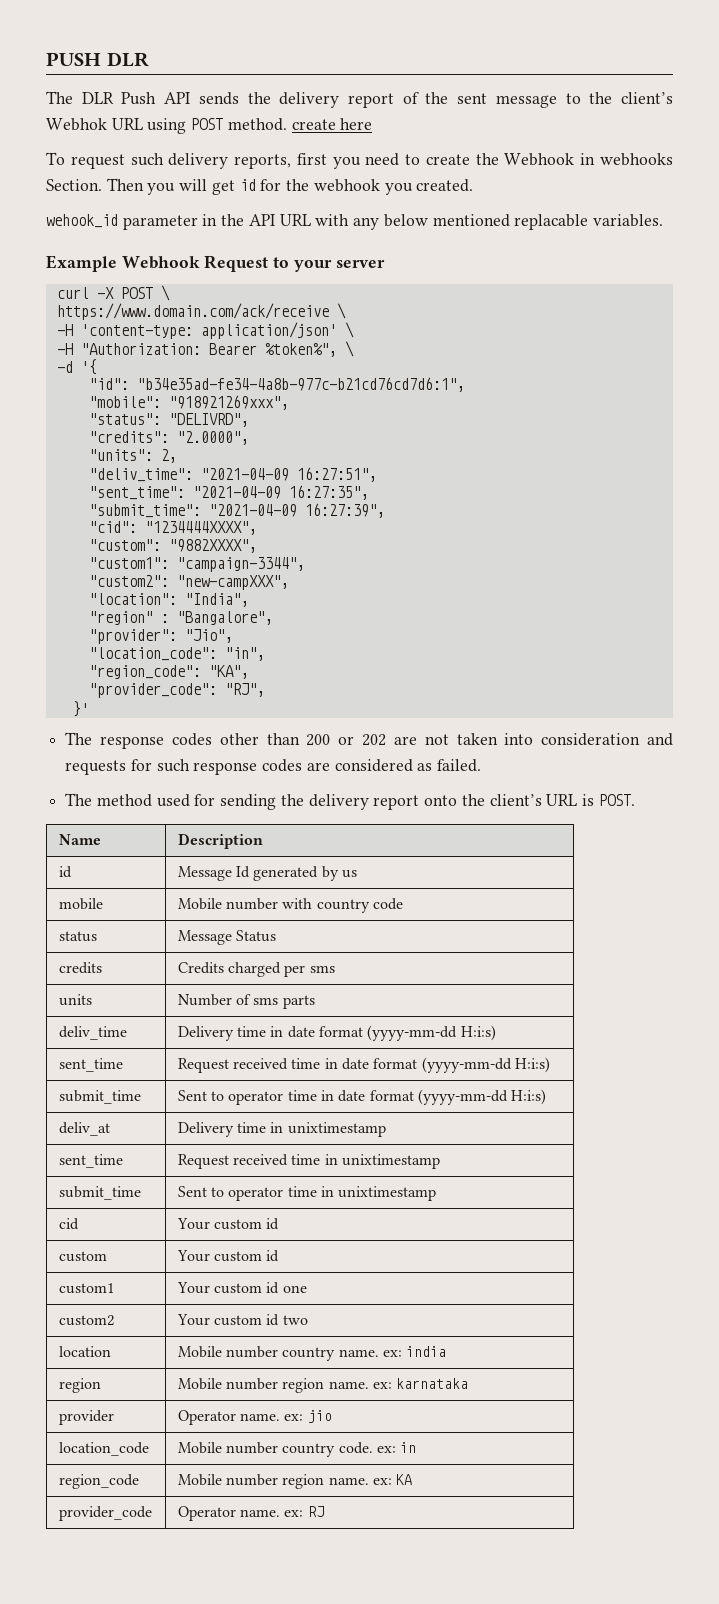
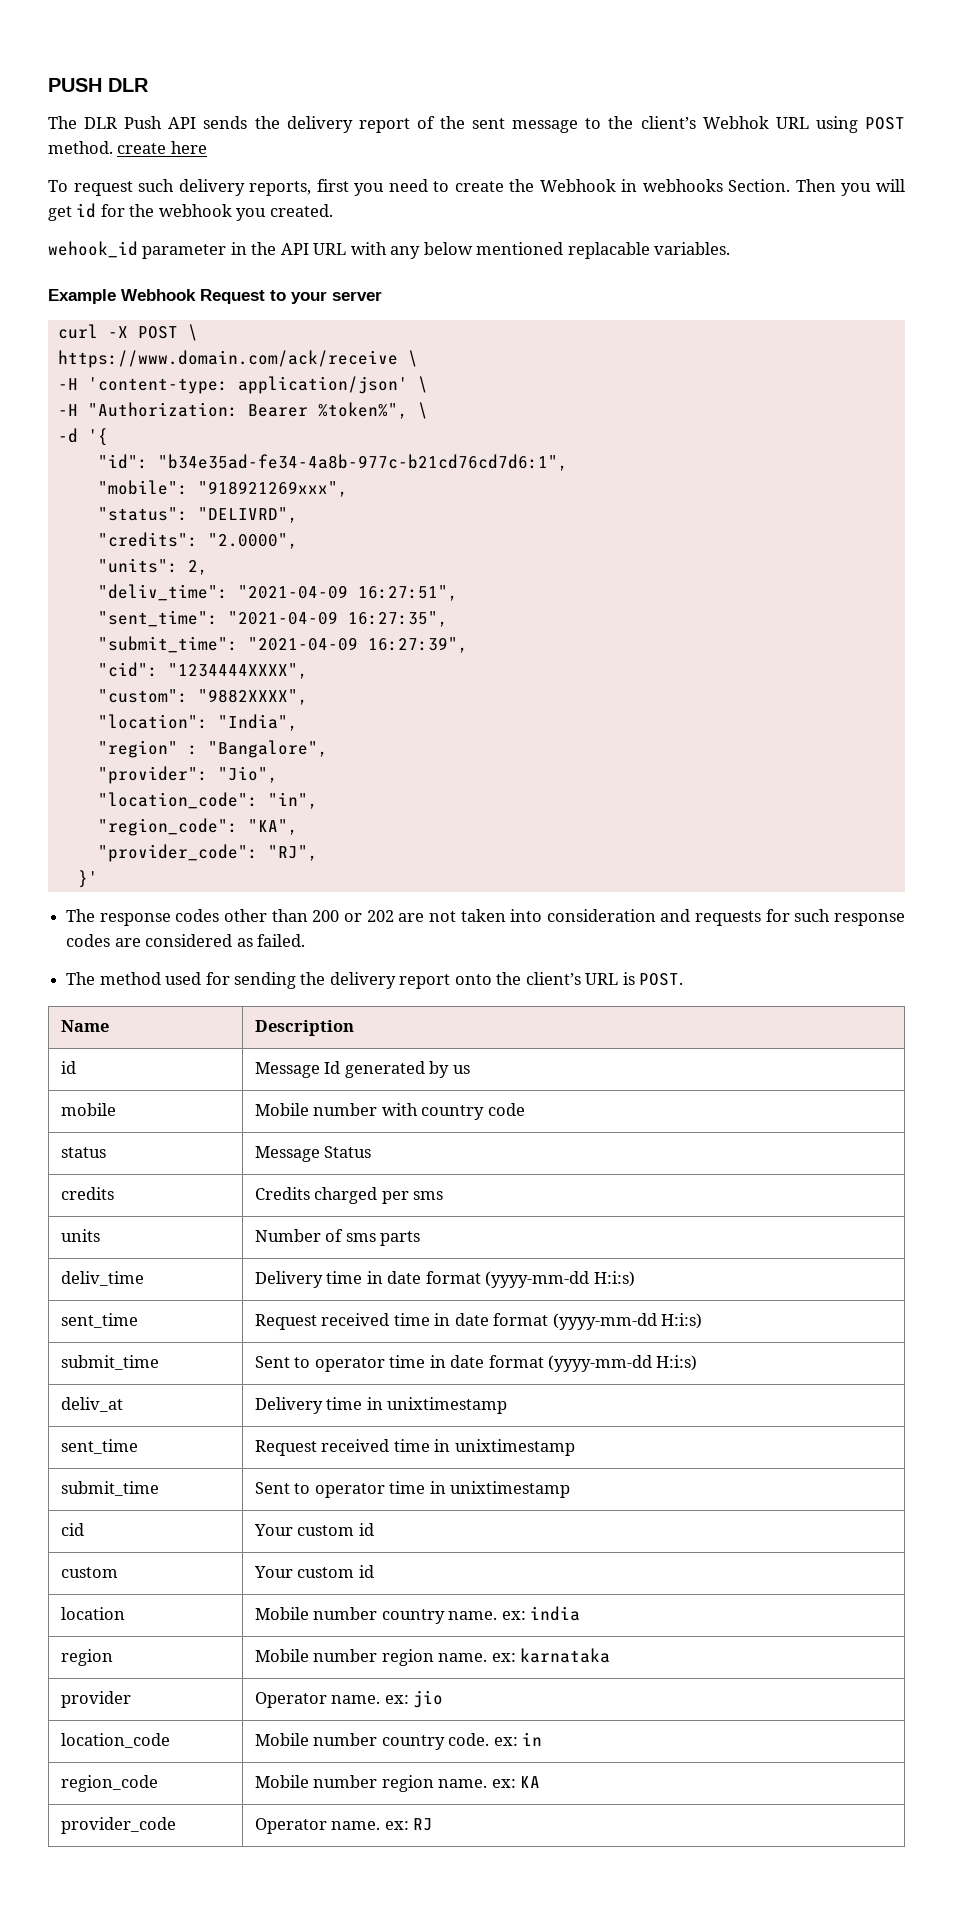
- "custom1": "campaign-3344",
- "custom2": "new-campXXX",
- custom1 | Your custom id one
- custom2 | Your custom id two

